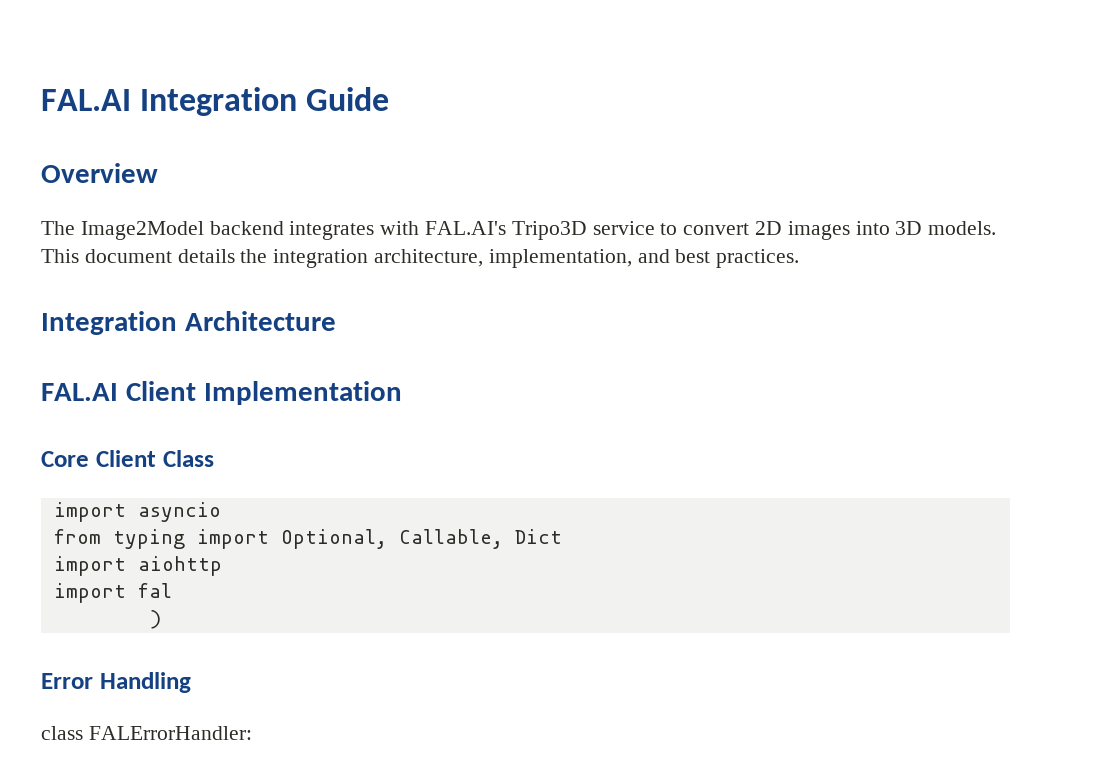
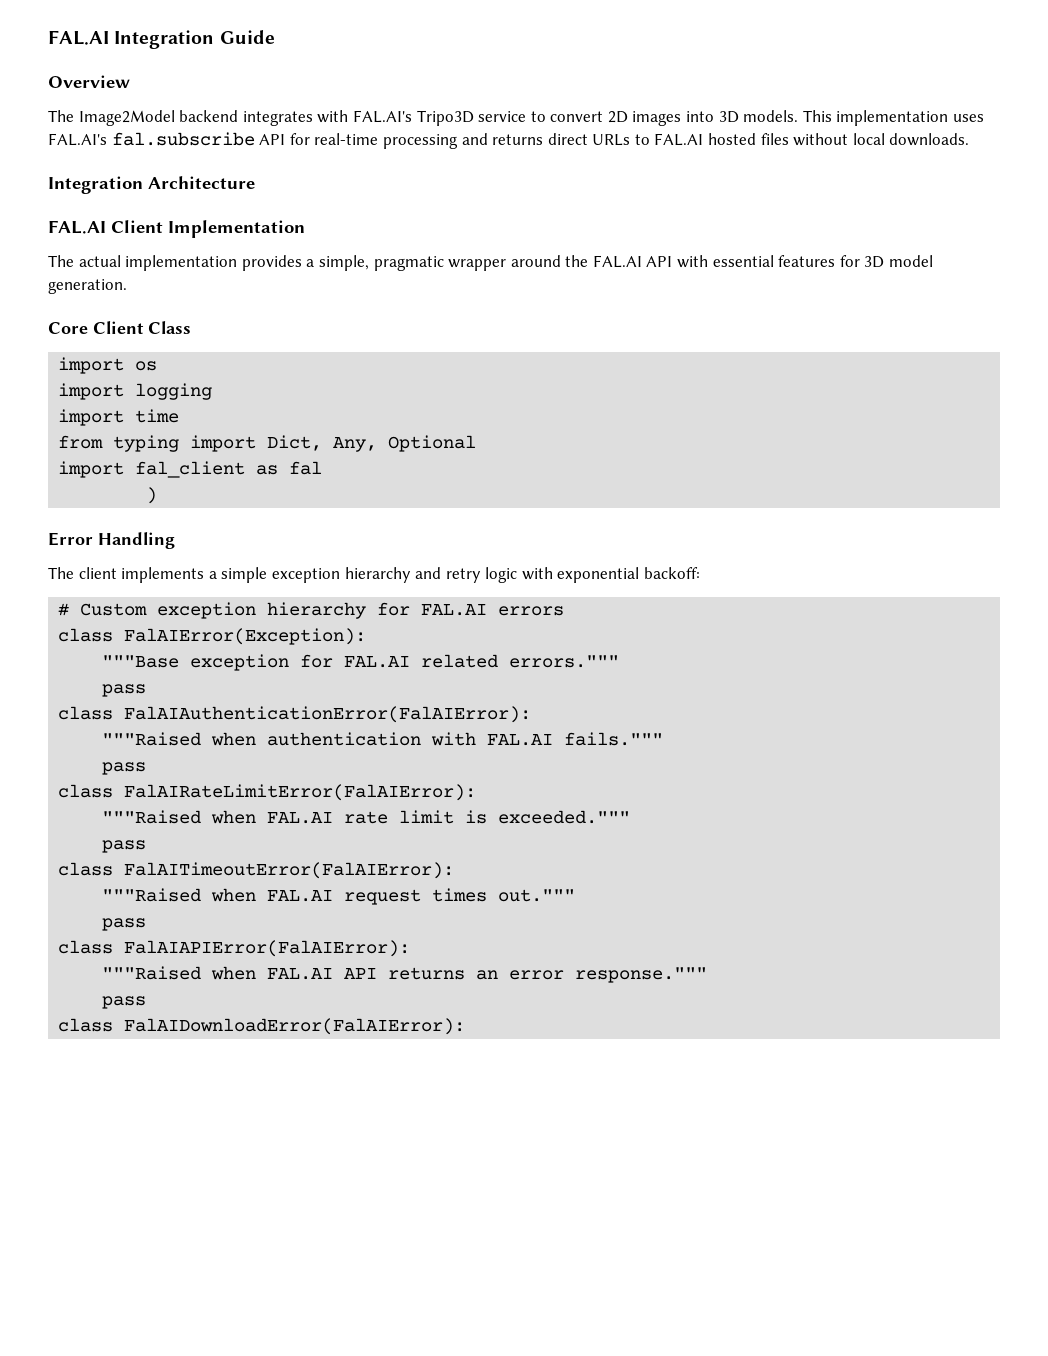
- This document details the integration architecture, implementation, and best practices.
+ This implementation uses FAL.AI's fal.subscribe API for real-time processing and returns direct URLs to FAL.AI hosted files without local downloads.
+ The actual implementation provides a simple, pragmatic wrapper around the FAL.AI API with essential features for 3D model generation.
- import asyncio
+ import os
+ import logging
+ import time
- from typing import Optional, Callable, Dict
- import aiohttp
- import fal
+ from typing import Dict, Any, Optional
+ import fal_client as fal
- class FALErrorHandler:
+ The client implements a simple exception hierarchy and retry logic with exponential backoff:
+ # Custom exception hierarchy for FAL.AI errors
+ class FalAIError(Exception):
+ """Base exception for FAL.AI related errors."""
+ pass
+ class FalAIAuthenticationError(FalAIError):
+ """Raised when authentication with FAL.AI fails."""
+ pass
+ class FalAIRateLimitError(FalAIError):
+ """Raised when FAL.AI rate limit is exceeded."""
+ pass
+ class FalAITimeoutError(FalAIError):
+ """Raised when FAL.AI request times out."""
+ pass
+ class FalAIAPIError(FalAIError):
+ """Raised when FAL.AI API returns an error response."""
+ pass
+ class FalAIDownloadError(FalAIError):

